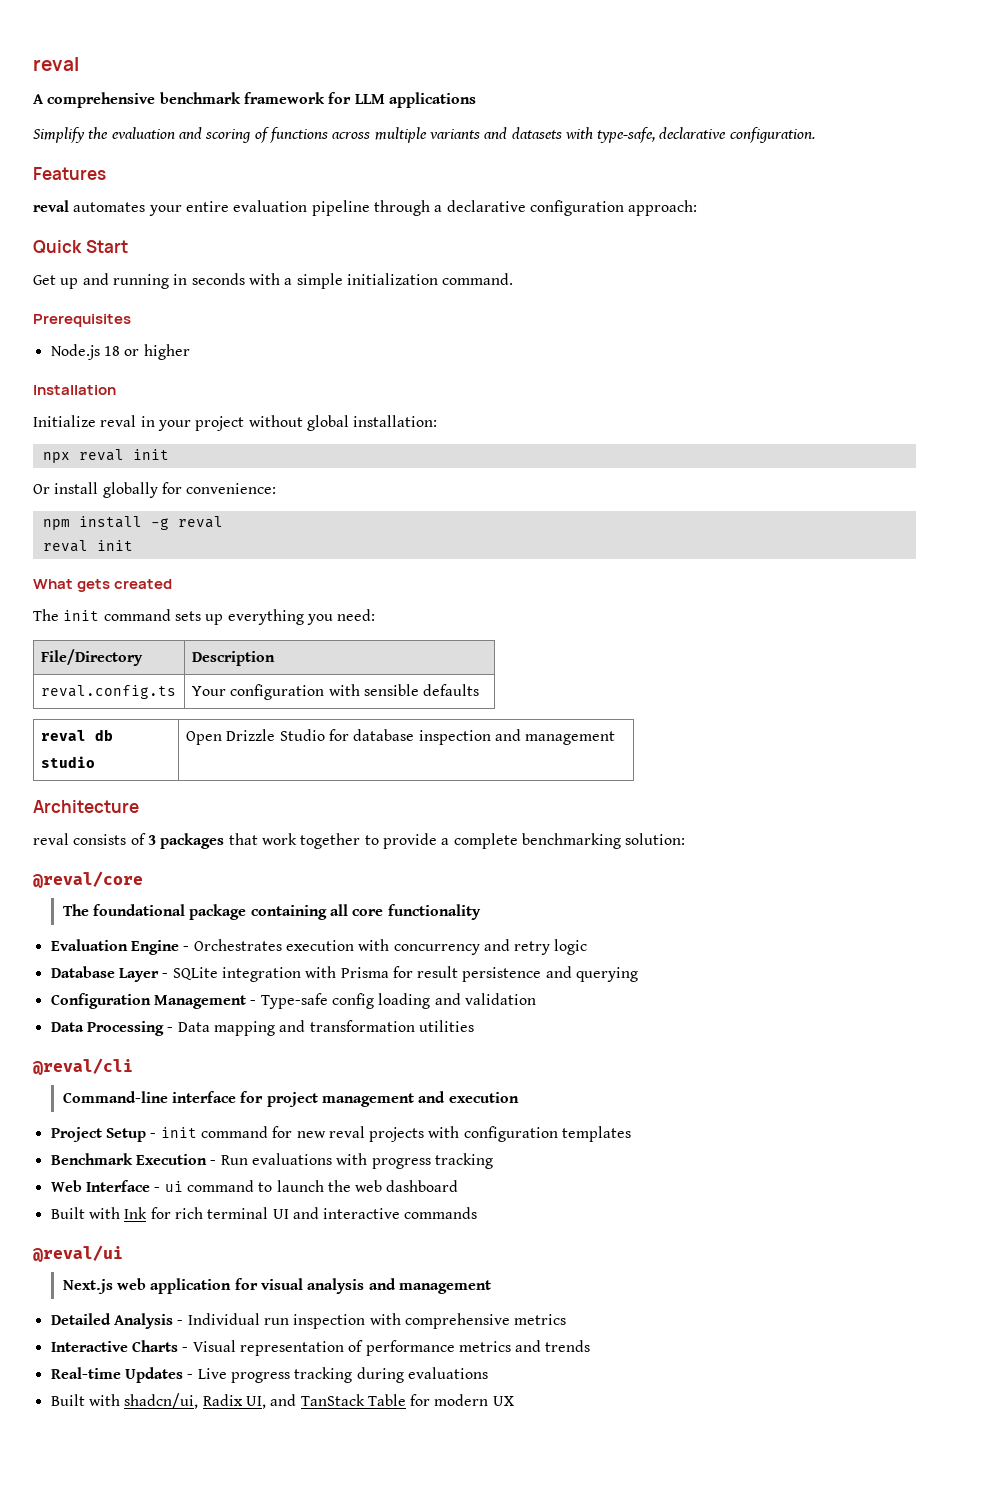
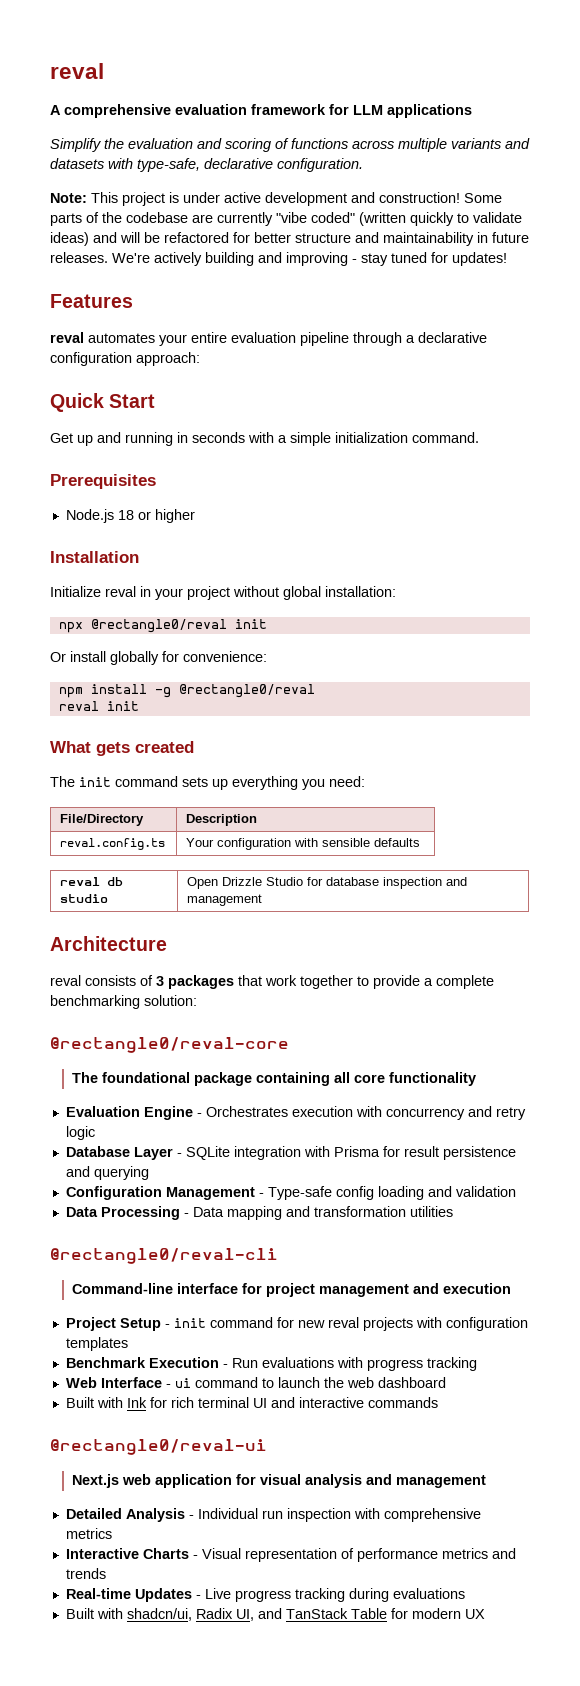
- A comprehensive benchmark framework for LLM applications
+ A comprehensive evaluation framework for LLM applications
+ Note: This project is under active development and construction! Some parts of the codebase are currently "vibe coded" (written quickly to validate ideas) and will be refactored for better structure and maintainability in future releases. We're actively building and improving - stay tuned for updates!
- npx reval init
+ npx @rectangle0/reval init
- npm install -g reval
+ npm install -g @rectangle0/reval
- @reval/core
+ @rectangle0/reval-core
- @reval/cli
+ @rectangle0/reval-cli
- @reval/ui
+ @rectangle0/reval-ui

